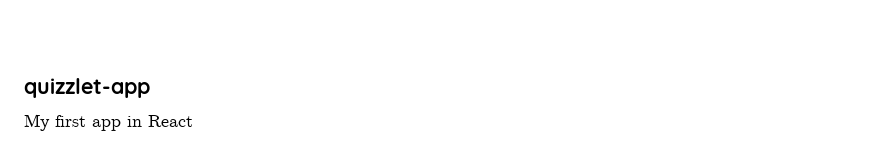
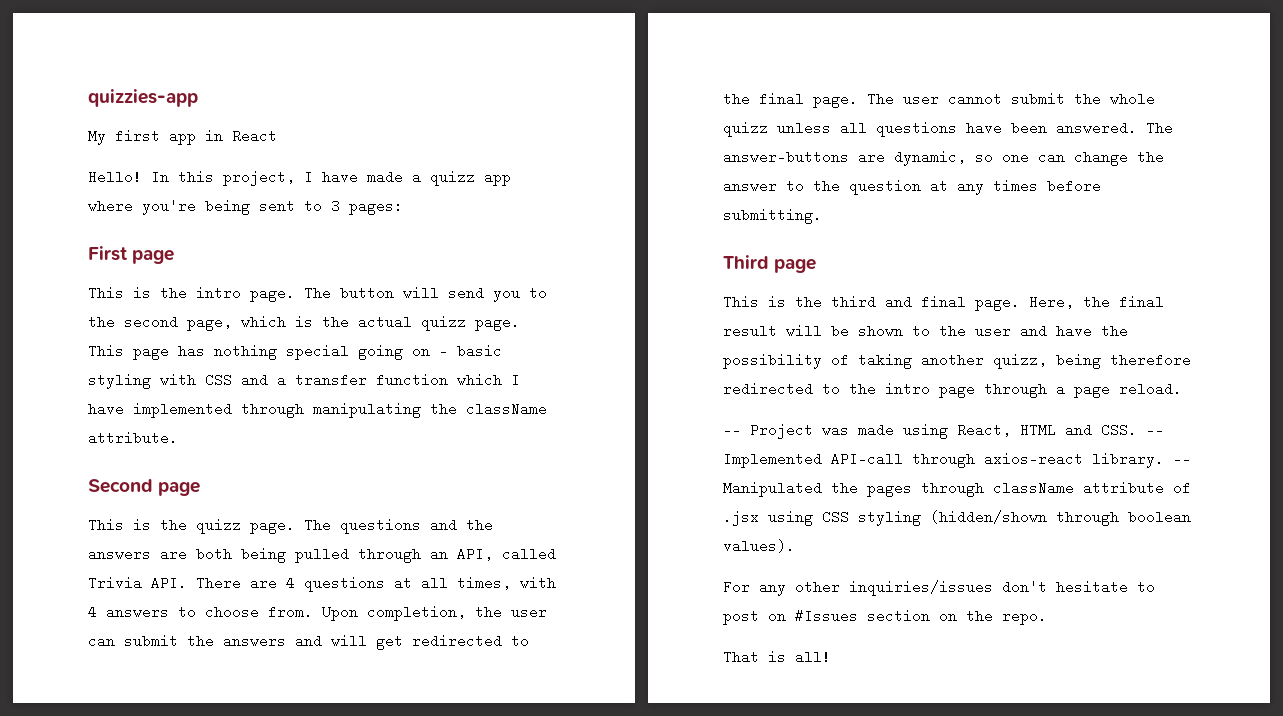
- quizzlet-app
+ quizzies-app
+ Hello! In this project, I have made a quizz app where you're being sent to 3 pages:
+ First page
+ This is the intro page. The button will send you to the second page, which is the actual quizz page. This page has nothing special going on - basic styling with CSS and a transfer function which I have implemented through manipulating the className attribute.
+ Second page
+ This is the quizz page. The questions and the answers are both being pulled through an API, called Trivia API. There are 4 questions at all times, with 4 answers to choose from. Upon completion, the user can submit the answers and will get redirected to the final page. The user cannot submit the whole quizz unless all questions have been answered. The answer-buttons are dynamic, so one can change the answer to the question at any times before submitting.
+ Third page
+ This is the third and final page. Here, the final result will be shown to the user and have the possibility of taking another quizz, being therefore redirected to the intro page through a page reload.
+ -- Project was made using React, HTML and CSS. -- Implemented API-call through axios-react library. -- Manipulated the pages through className attribute of .jsx using CSS styling (hidden/shown through boolean values).
+ For any other inquiries/issues don't hesitate to post on #Issues section on the repo.
+ That is all!

